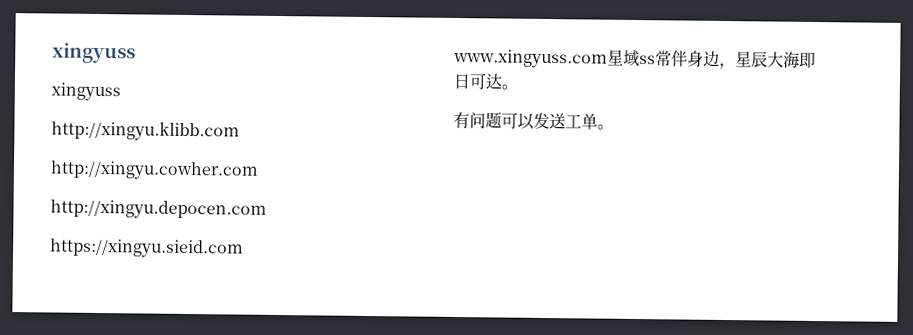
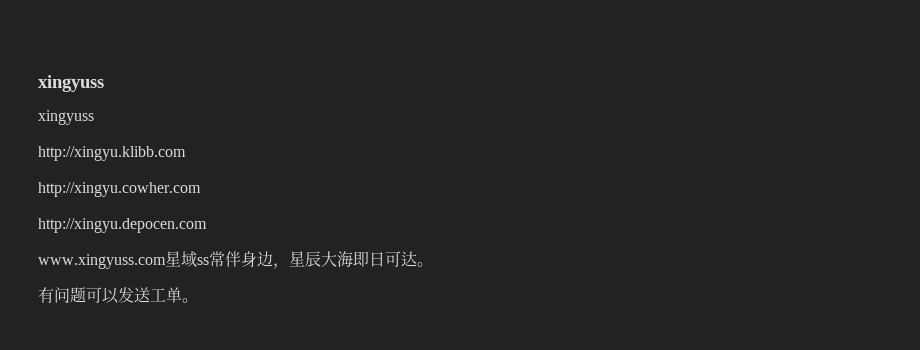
- https://xingyu.sieid.com

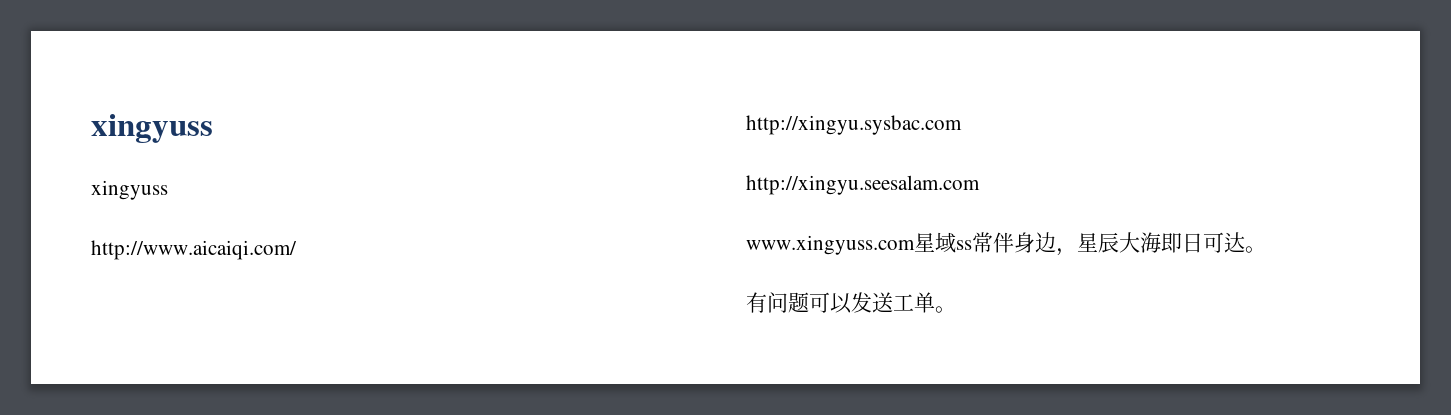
- http://xingyu.klibb.com
- http://xingyu.cowher.com
- http://xingyu.depocen.com
+ http://www.aicaiqi.com/
+ http://xingyu.sysbac.com
+ http://xingyu.seesalam.com

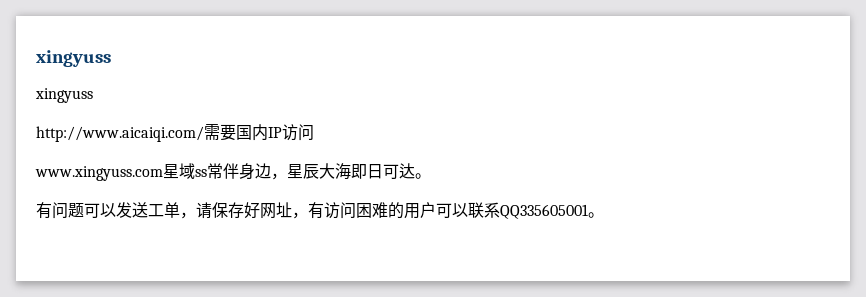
- http://www.aicaiqi.com/
- http://xingyu.sysbac.com
- http://xingyu.seesalam.com
+ http://www.aicaiqi.com/需要国内IP访问
- 有问题可以发送工单。
+ 有问题可以发送工单，请保存好网址，有访问困难的用户可以联系QQ335605001。

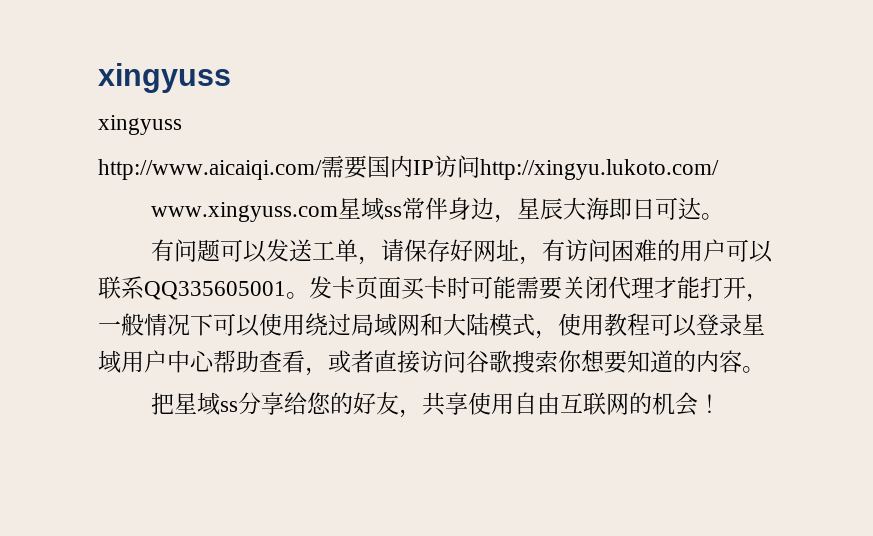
- http://www.aicaiqi.com/需要国内IP访问
+ http://www.aicaiqi.com/需要国内IP访问http://xingyu.lukoto.com/
+ 发卡页面买卡时可能需要关闭代理才能打开，一般情况下可以使用绕过局域网和大陆模式，使用教程可以登录星域用户中心帮助查看，或者直接访问谷歌搜索你想要知道的内容。
+ 把星域ss分享给您的好友，共享使用自由互联网的机会！

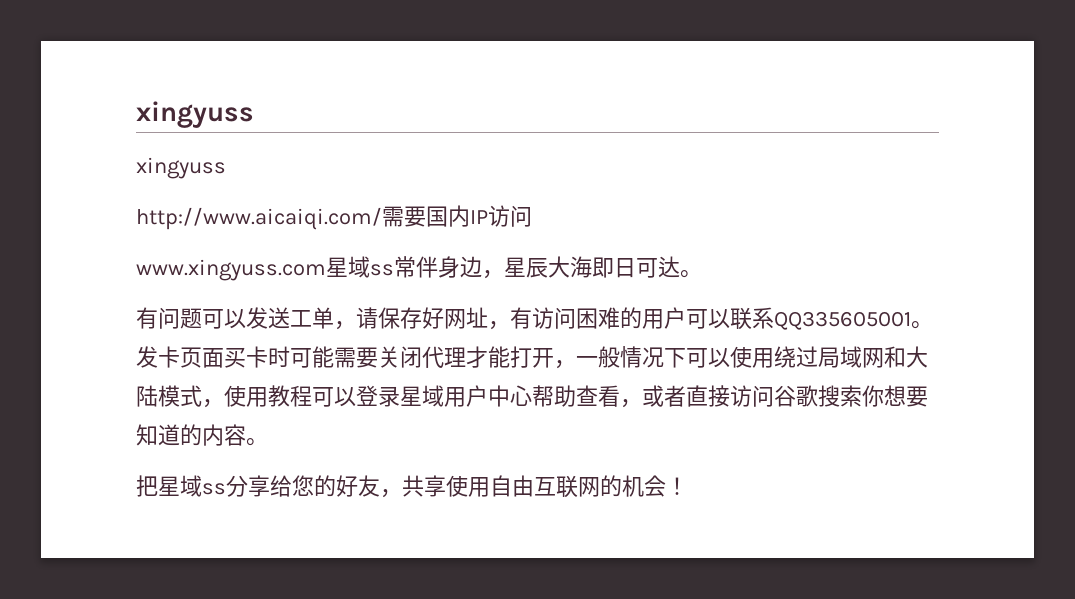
- http://www.aicaiqi.com/需要国内IP访问http://xingyu.lukoto.com/
+ http://www.aicaiqi.com/需要国内IP访问

